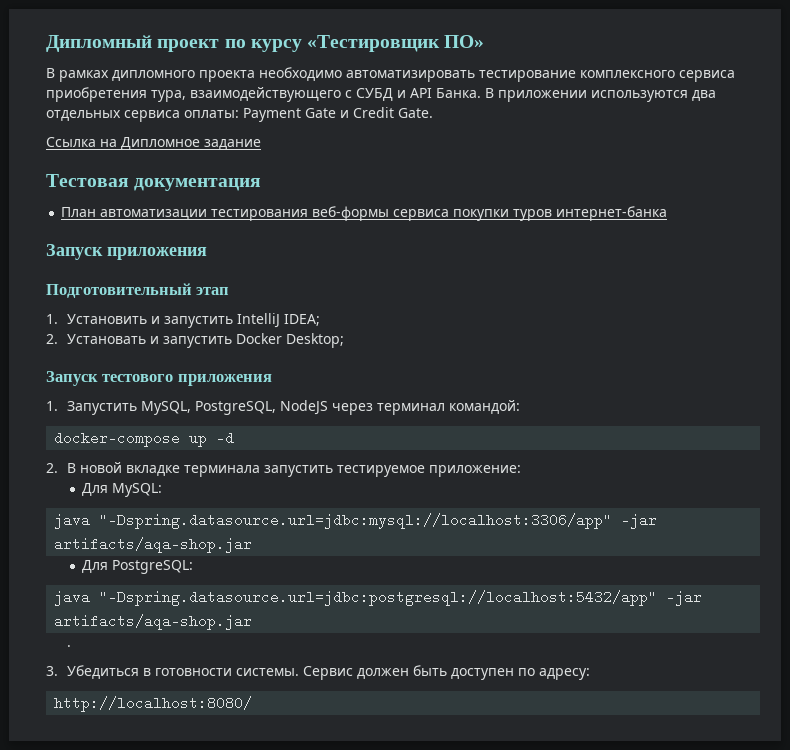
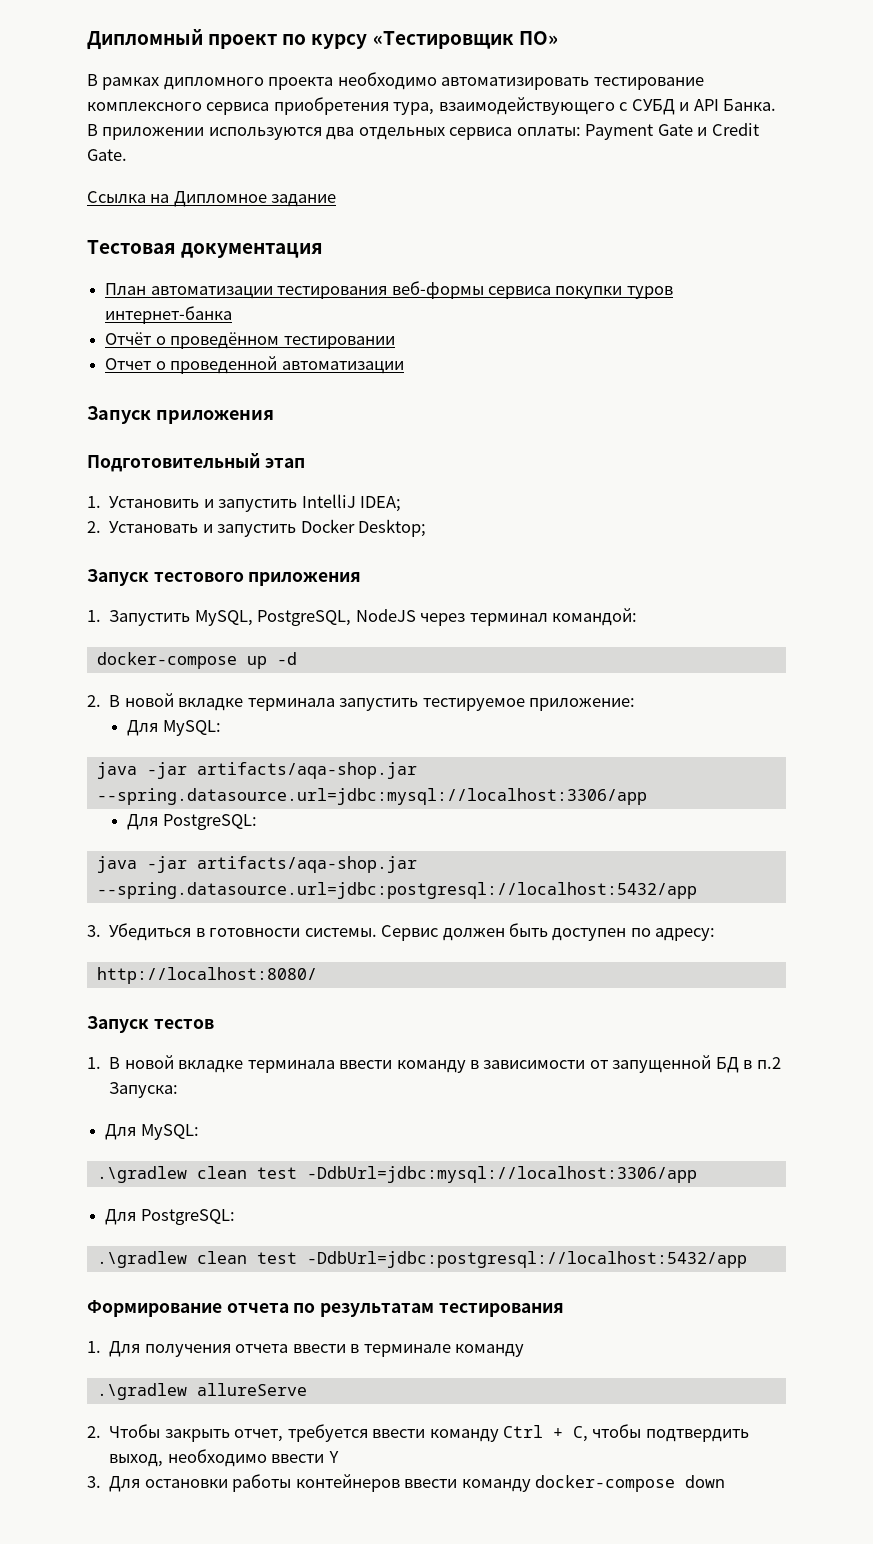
+ Отчёт о проведённом тестировании
+ Отчет о проведенной автоматизации
- java "-Dspring.datasource.url=jdbc:mysql://localhost:3306/app" -jar artifacts/aqa-shop.jar
+ java -jar artifacts/aqa-shop.jar --spring.datasource.url=jdbc:mysql://localhost:3306/app
- java "-Dspring.datasource.url=jdbc:postgresql://localhost:5432/app" -jar artifacts/aqa-shop.jar
- .
+ java -jar artifacts/aqa-shop.jar --spring.datasource.url=jdbc:postgresql://localhost:5432/app
+ Запуск тестов
+ 1. В новой вкладке терминала ввести команду в зависимости от запущенной БД в п.2 Запуска:
+ Для MySQL:
+ .\gradlew clean test -DdbUrl=jdbc:mysql://localhost:3306/app
+ Для PostgreSQL:
+ .\gradlew clean test -DdbUrl=jdbc:postgresql://localhost:5432/app
+ Формирование отчета по результатам тестирования
+ 1. Для получения отчета ввести в терминале команду
+ .\gradlew allureServe
+ 2. Чтобы закрыть отчет, требуется ввести команду Ctrl + C, чтобы подтвердить выход, необходимо ввести Y
+ 3. Для остановки работы контейнеров ввести команду docker-compose down

